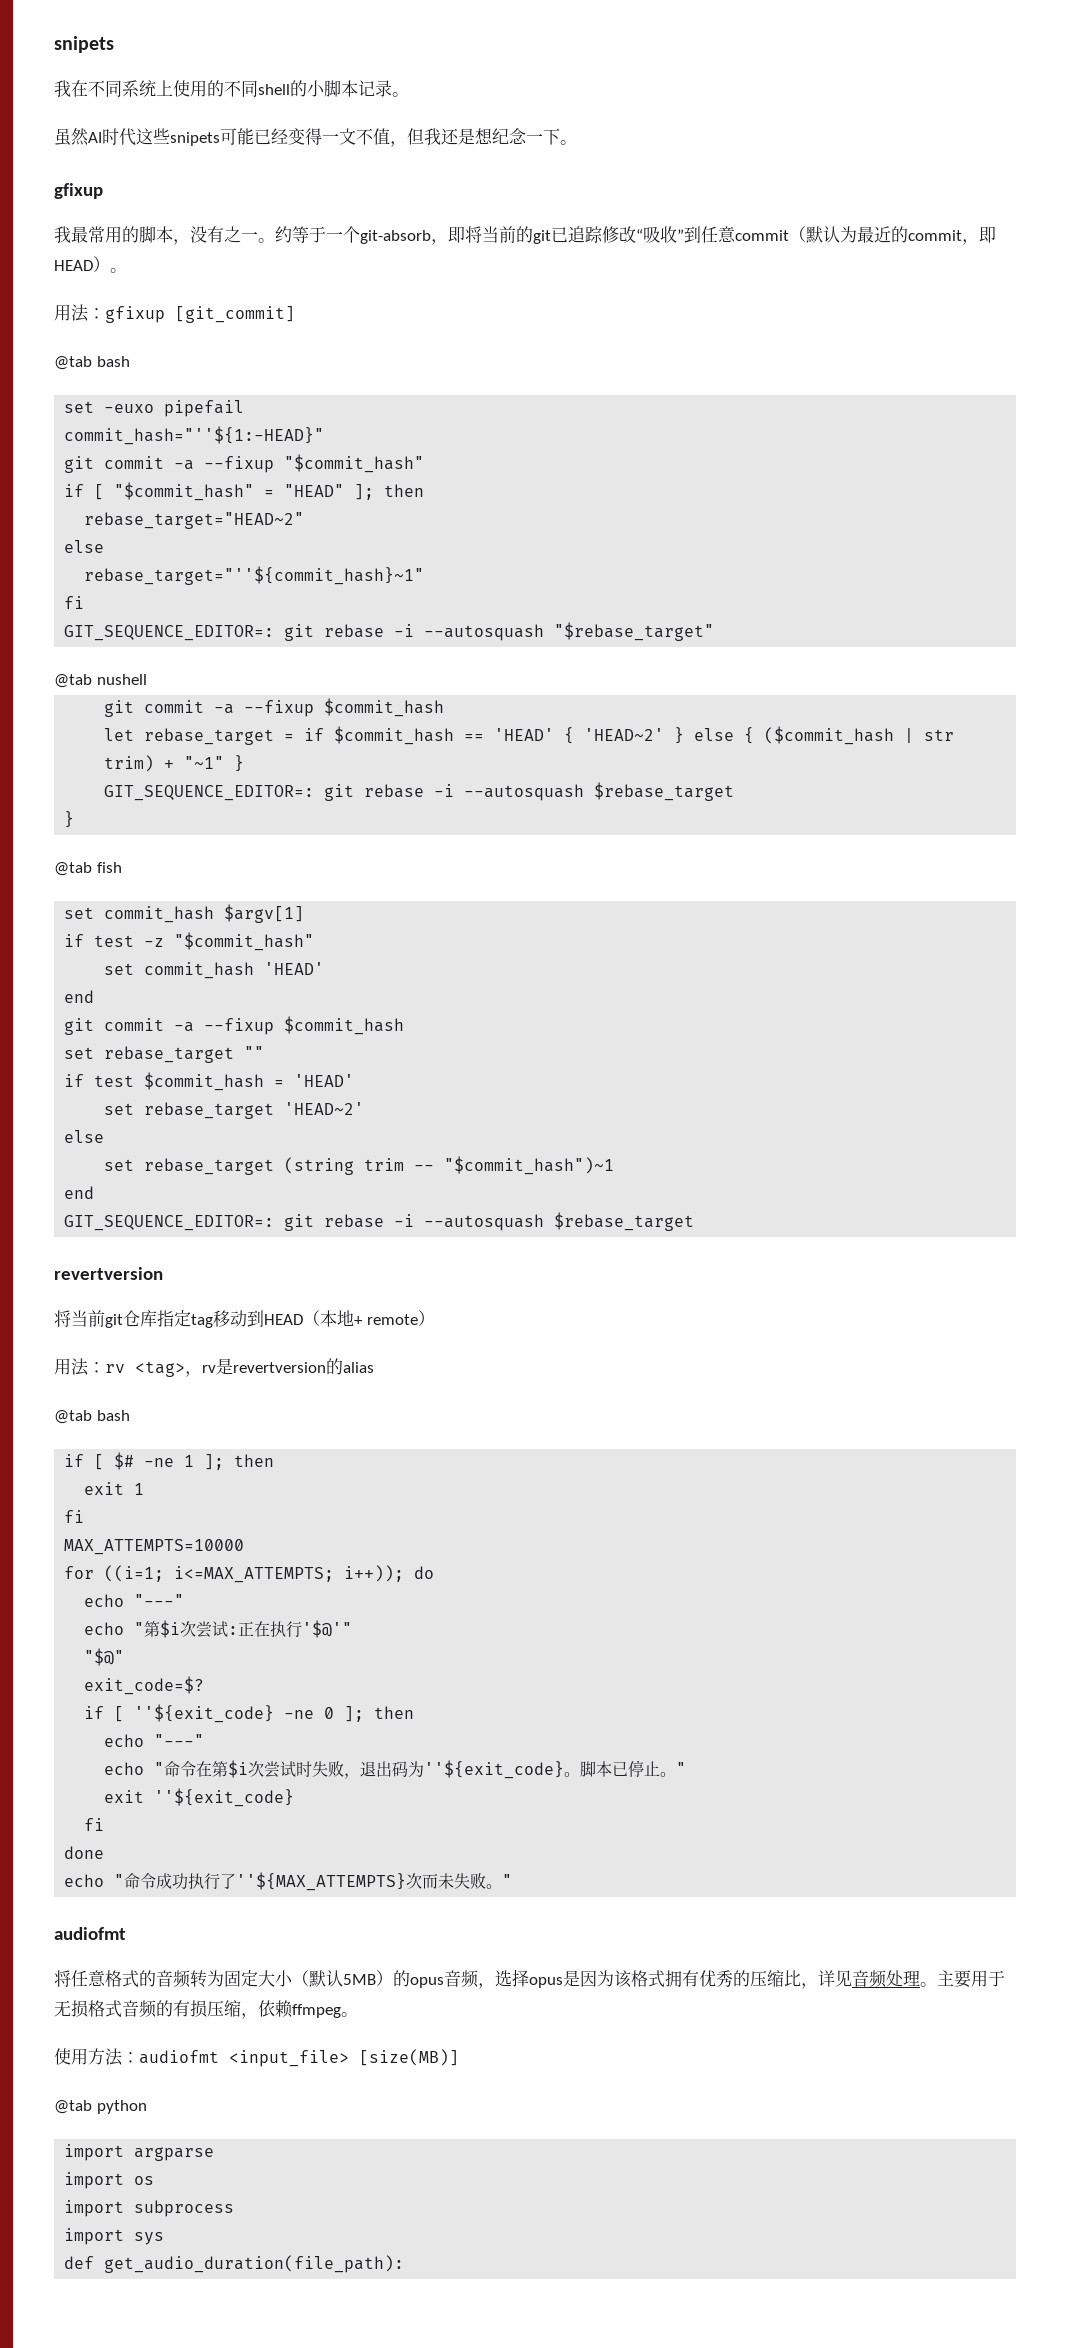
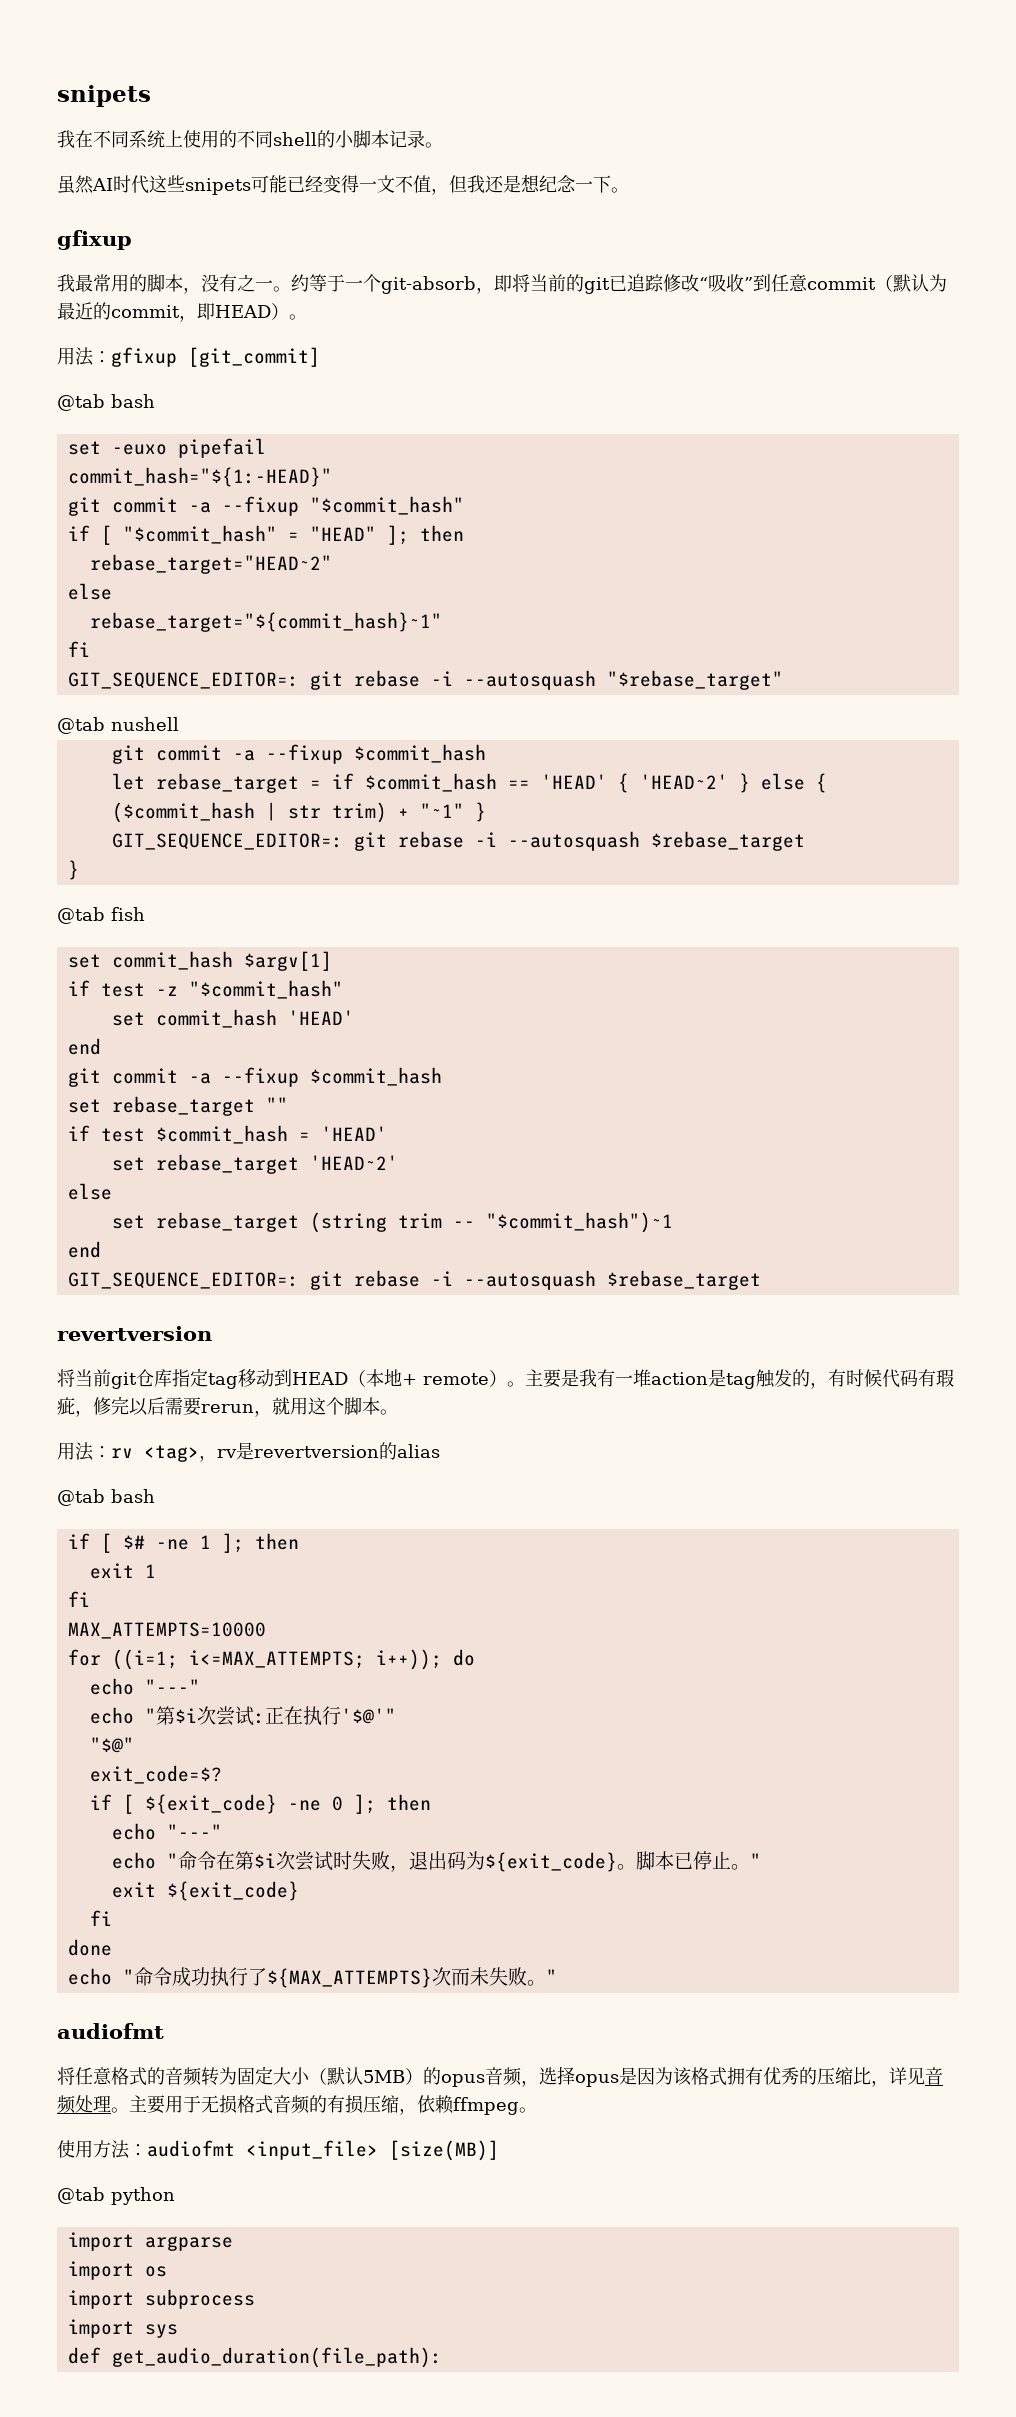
- commit_hash="''${1:-HEAD}"
+ commit_hash="${1:-HEAD}"
- rebase_target="''${commit_hash}~1"
+ rebase_target="${commit_hash}~1"
- 将当前git仓库指定tag移动到HEAD（本地+ remote）
+ 将当前git仓库指定tag移动到HEAD（本地+ remote）。主要是我有一堆action是tag触发的，有时候代码有瑕疵，修完以后需要rerun，就用这个脚本。
- if [ ''${exit_code} -ne 0 ]; then
+ if [ ${exit_code} -ne 0 ]; then
- echo "命令在第$i次尝试时失败，退出码为''${exit_code}。
+ echo "命令在第$i次尝试时失败，退出码为${exit_code}。
- exit ''${exit_code}
+ exit ${exit_code}
- echo "命令成功执行了''${MAX_ATTEMPTS}次而未失败。
+ echo "命令成功执行了${MAX_ATTEMPTS}次而未失败。

